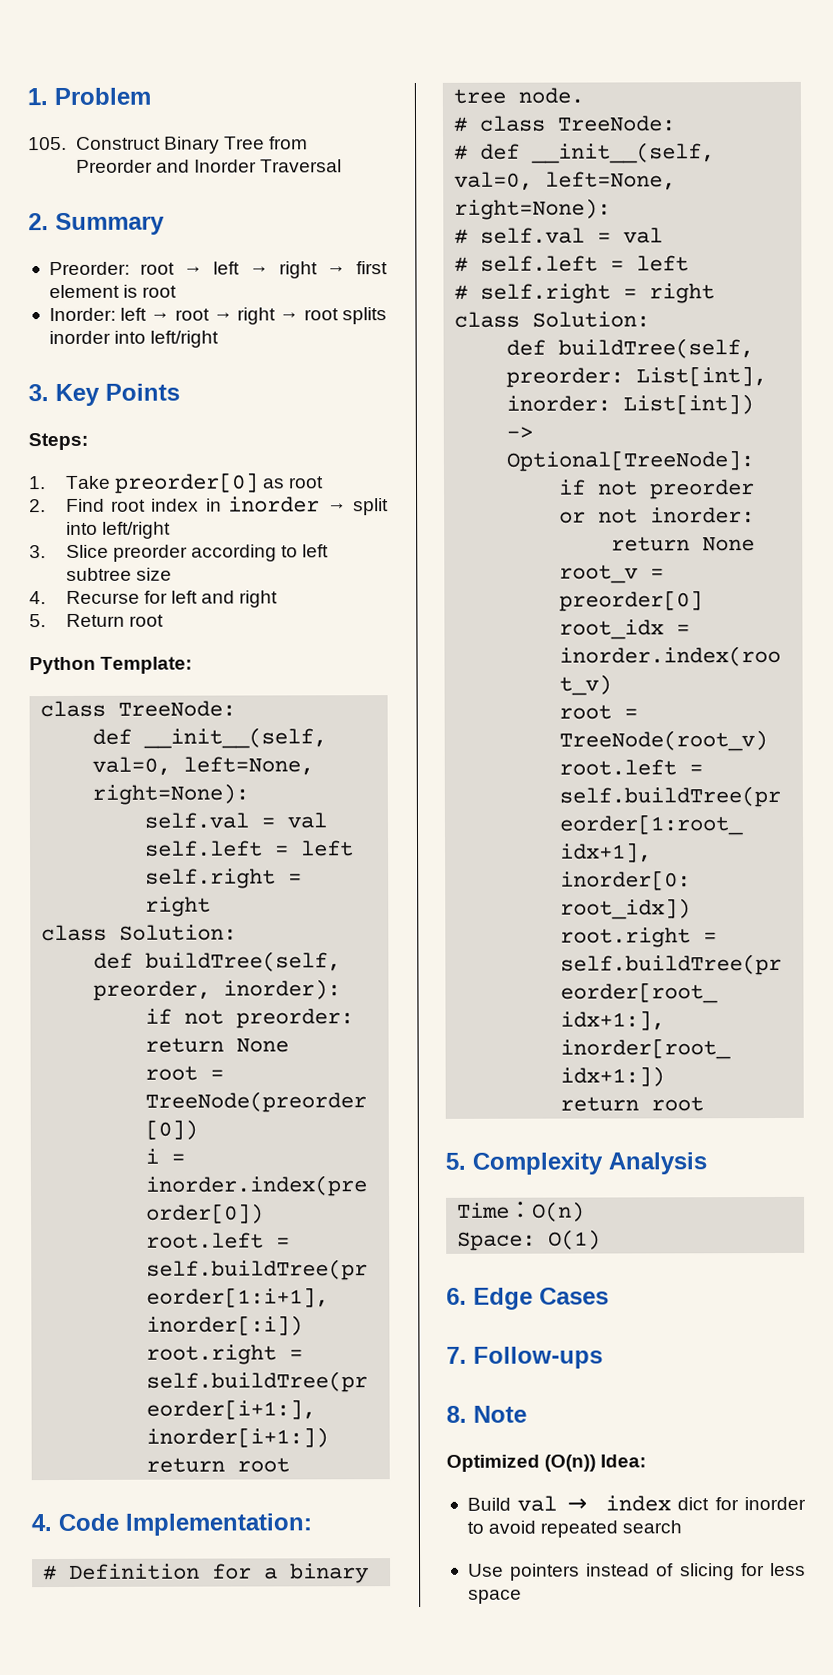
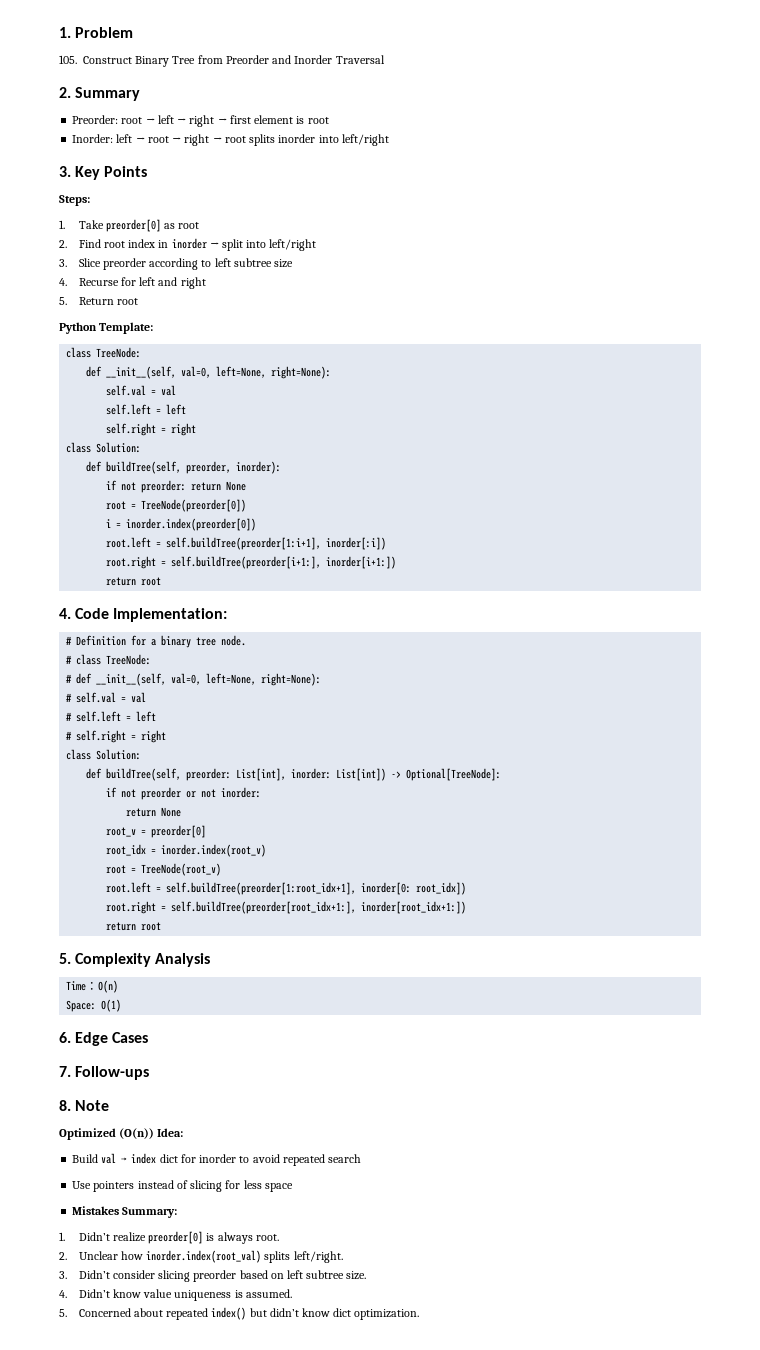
+ Mistakes Summary:
+ 1. Didn’t realize preorder[0] is always root.
+ 2. Unclear how inorder.index(root_val) splits left/right.
+ 3. Didn’t consider slicing preorder based on left subtree size.
+ 4. Didn’t know value uniqueness is assumed.
+ 5. Concerned about repeated index() but didn’t know dict optimization.

